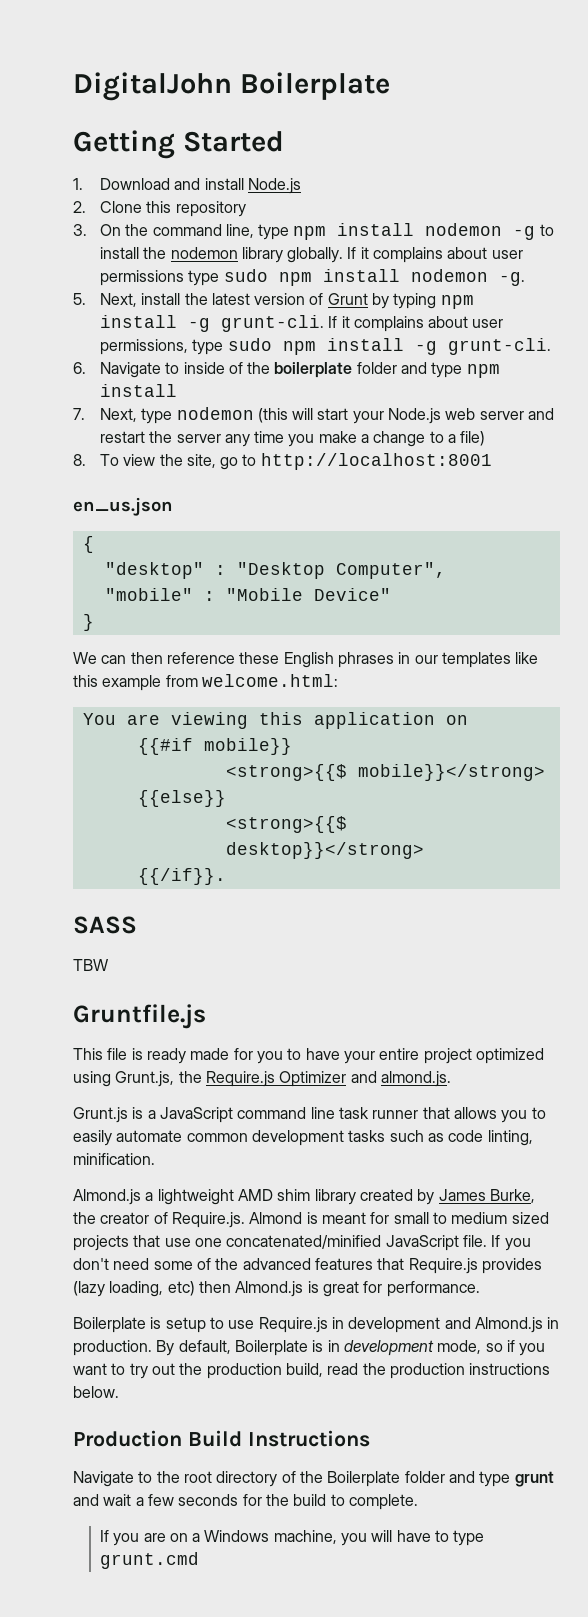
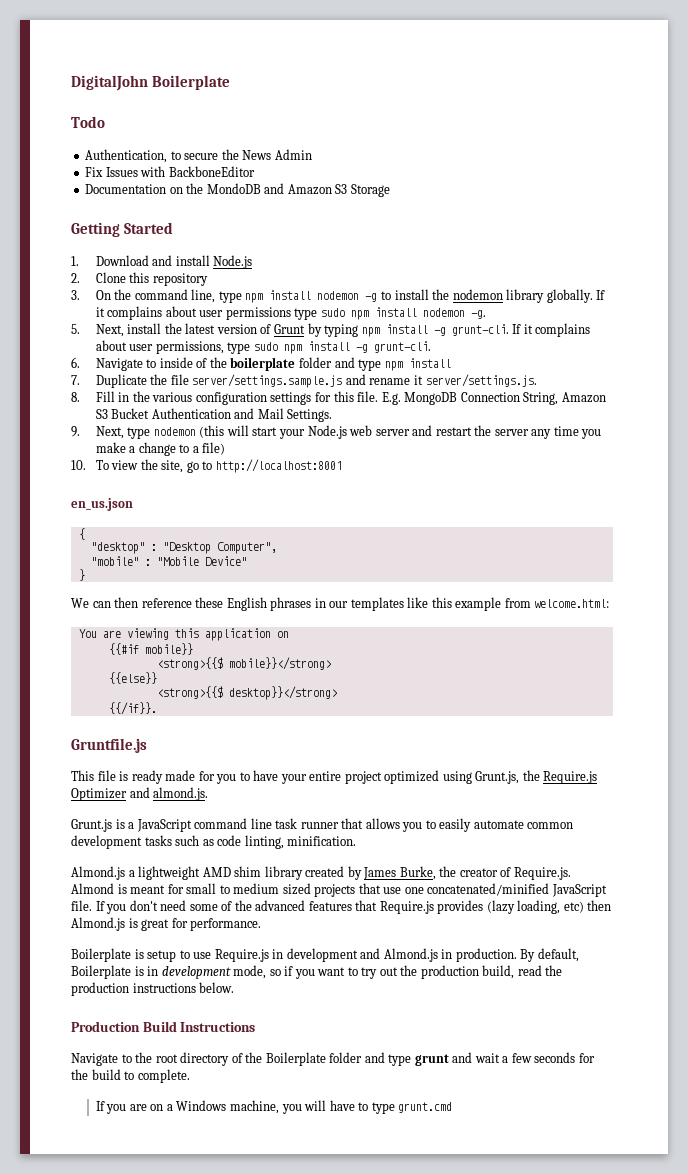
+ Todo
+ Authentication, to secure the News Admin
+ Fix Issues with BackboneEditor
+ Documentation on the MondoDB and Amazon S3 Storage
- 7. Next, type nodemon (this will start your Node.js web server and restart the server any time you make a change to a file)
+ 7. Duplicate the file server/settings.sample.js and rename it server/settings.js.
+ 8. Fill in the various configuration settings for this file. E.g. MongoDB Connection String, Amazon S3 Bucket Authentication and Mail Settings.
+ 9. Next, type nodemon (this will start your Node.js web server and restart the server any time you make a change to a file)
- 8. To view the site, go to http://localhost:8001
+ 10. To view the site, go to http://localhost:8001
- SASS
- TBW

